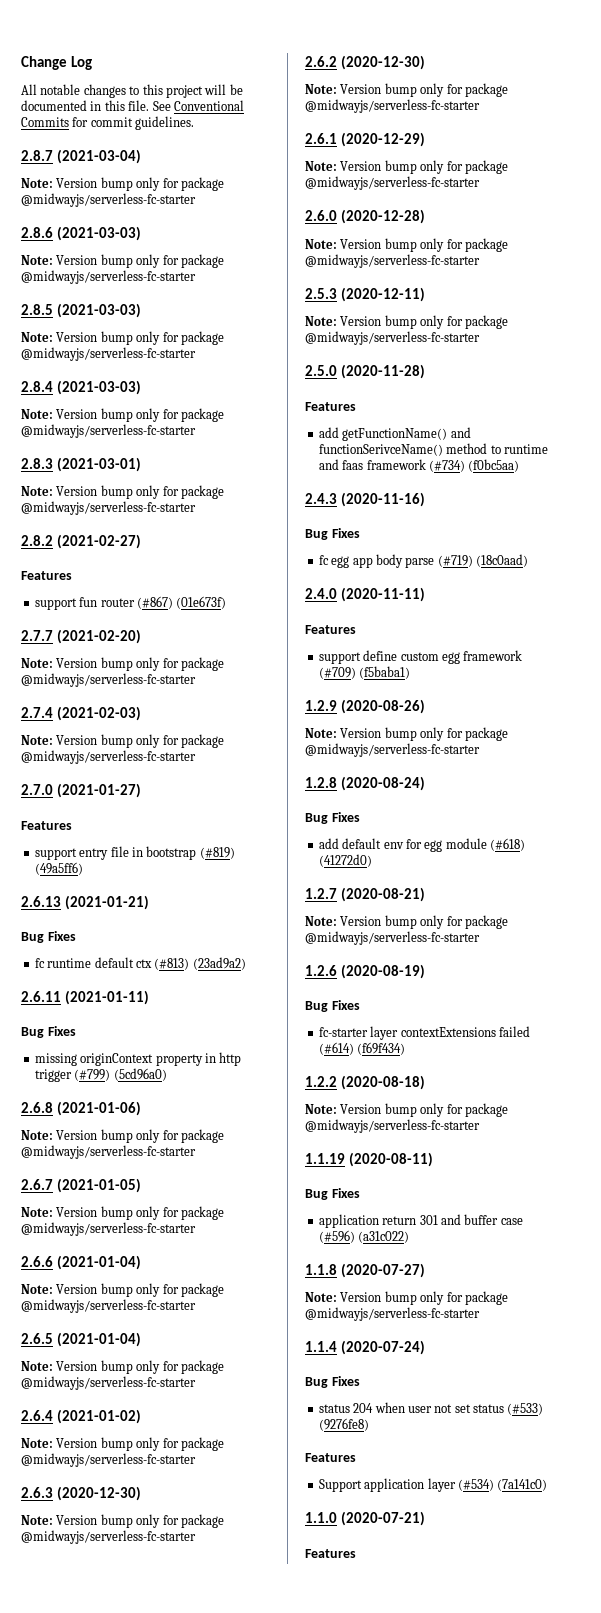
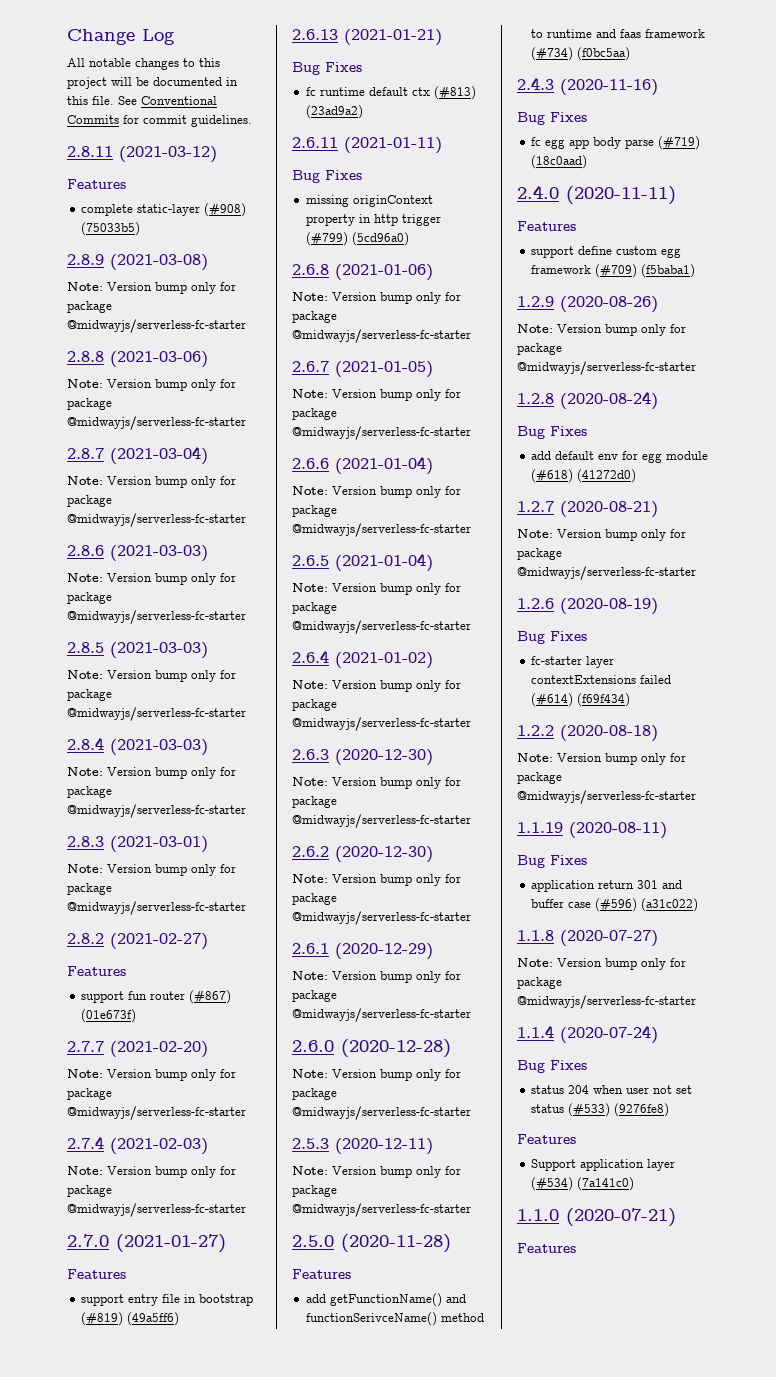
+ 2.8.11 (2021-03-12)
+ Features
+ complete static-layer (#908) (75033b5)
+ 2.8.9 (2021-03-08)
+ Note: Version bump only for package @midwayjs/serverless-fc-starter
+ 2.8.8 (2021-03-06)
+ Note: Version bump only for package @midwayjs/serverless-fc-starter

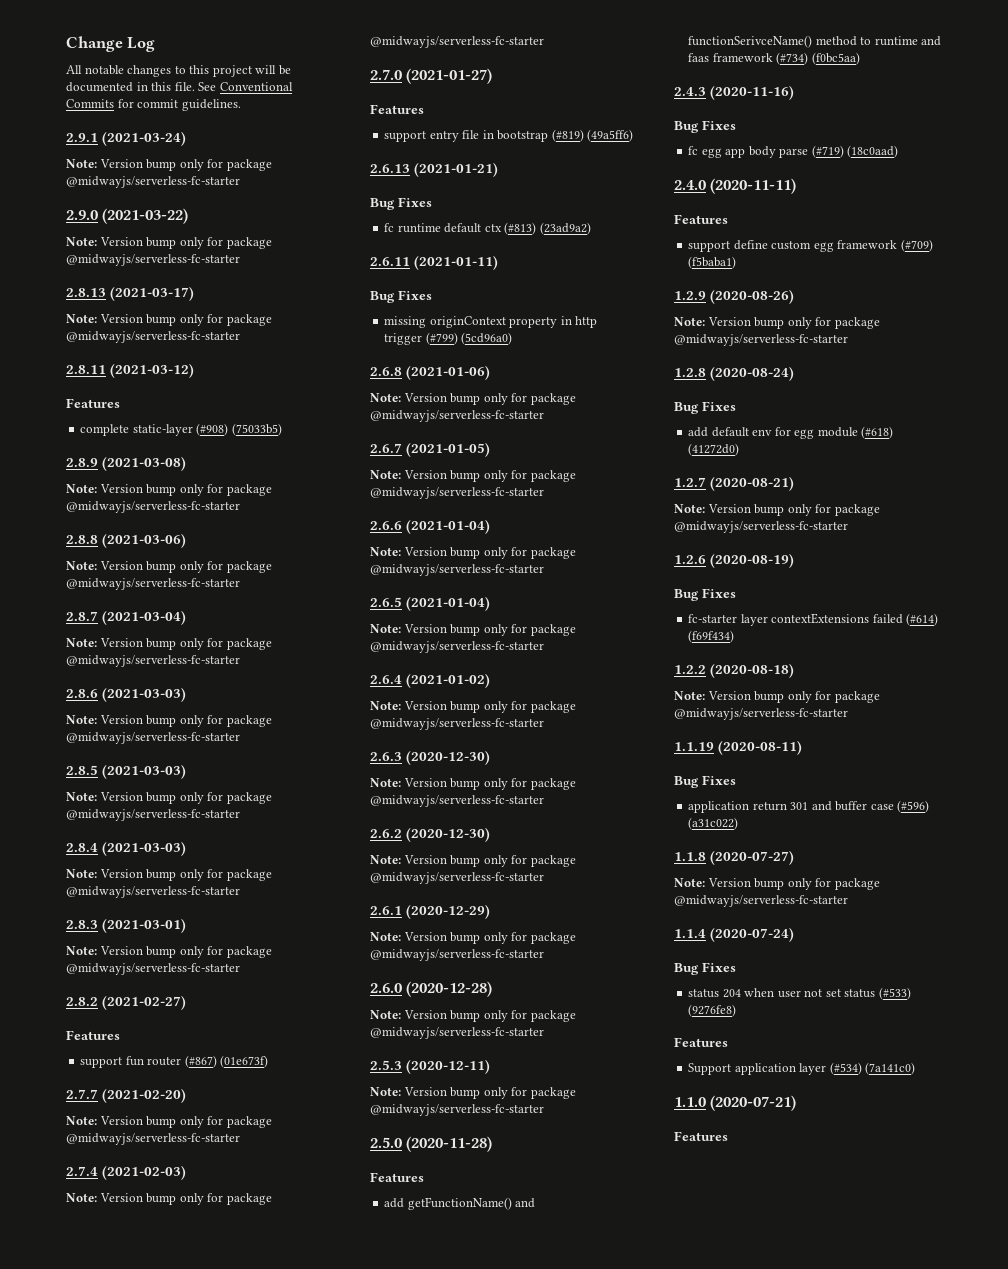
+ 2.9.1 (2021-03-24)
+ Note: Version bump only for package @midwayjs/serverless-fc-starter
+ 2.9.0 (2021-03-22)
+ Note: Version bump only for package @midwayjs/serverless-fc-starter
+ 2.8.13 (2021-03-17)
+ Note: Version bump only for package @midwayjs/serverless-fc-starter

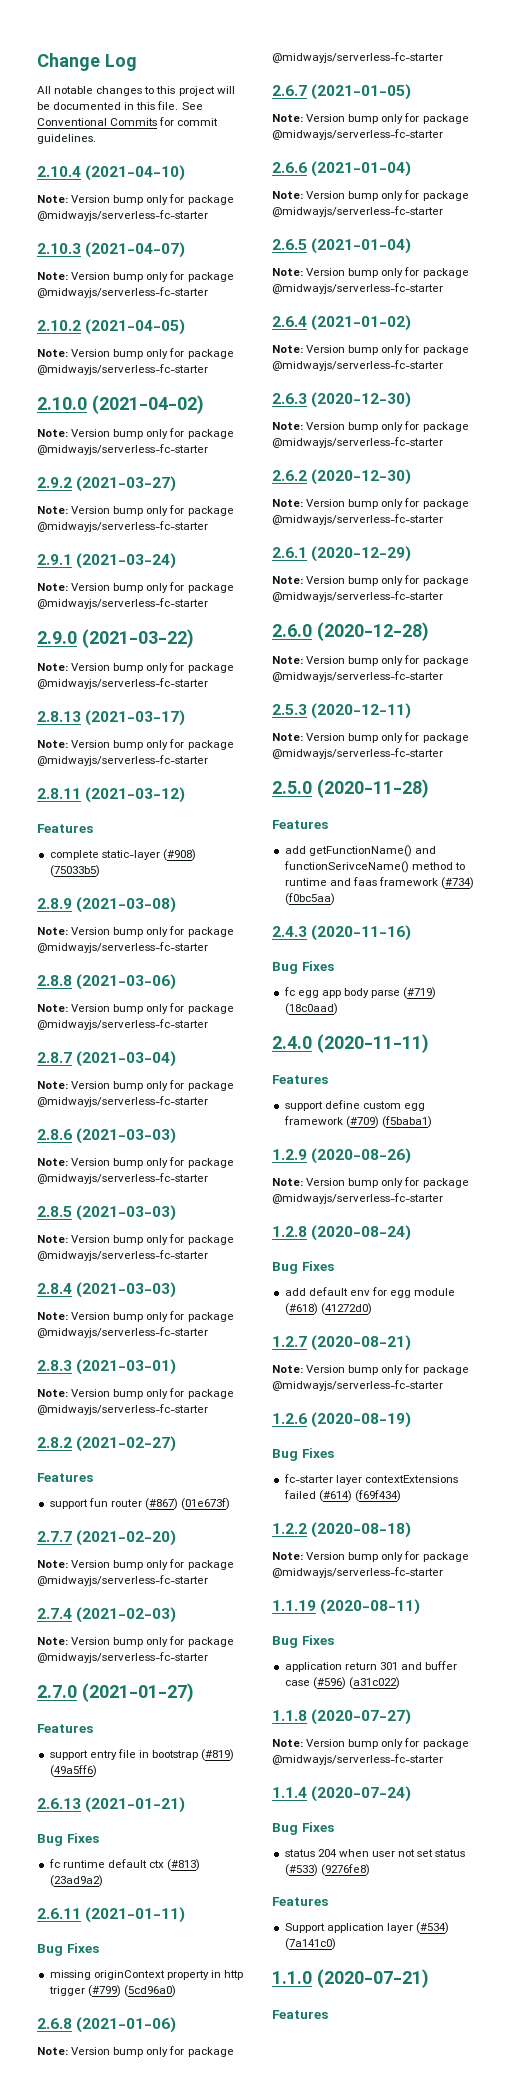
+ 2.10.4 (2021-04-10)
+ Note: Version bump only for package @midwayjs/serverless-fc-starter
+ 2.10.3 (2021-04-07)
+ Note: Version bump only for package @midwayjs/serverless-fc-starter
+ 2.10.2 (2021-04-05)
+ Note: Version bump only for package @midwayjs/serverless-fc-starter
+ 2.10.0 (2021-04-02)
+ Note: Version bump only for package @midwayjs/serverless-fc-starter
+ 2.9.2 (2021-03-27)
+ Note: Version bump only for package @midwayjs/serverless-fc-starter

